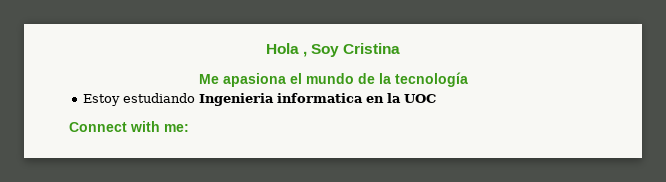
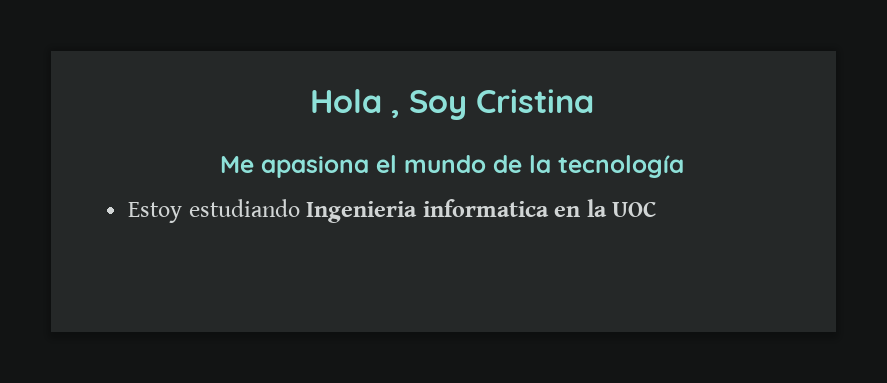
- Connect with me:

